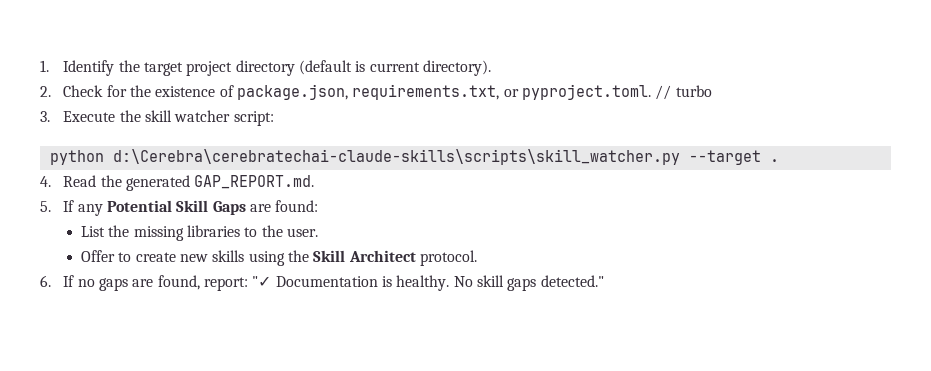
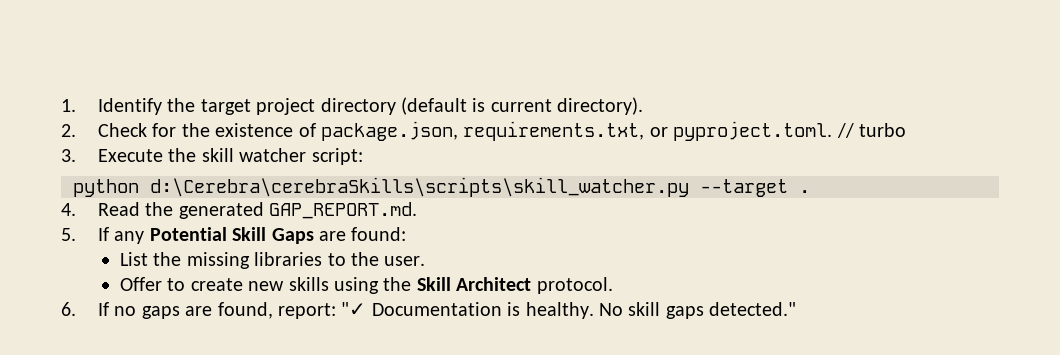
- python d:\Cerebra\cerebratechai-claude-skills\scripts\skill_watcher.py --target .
+ python d:\Cerebra\cerebraSkills\scripts\skill_watcher.py --target .

